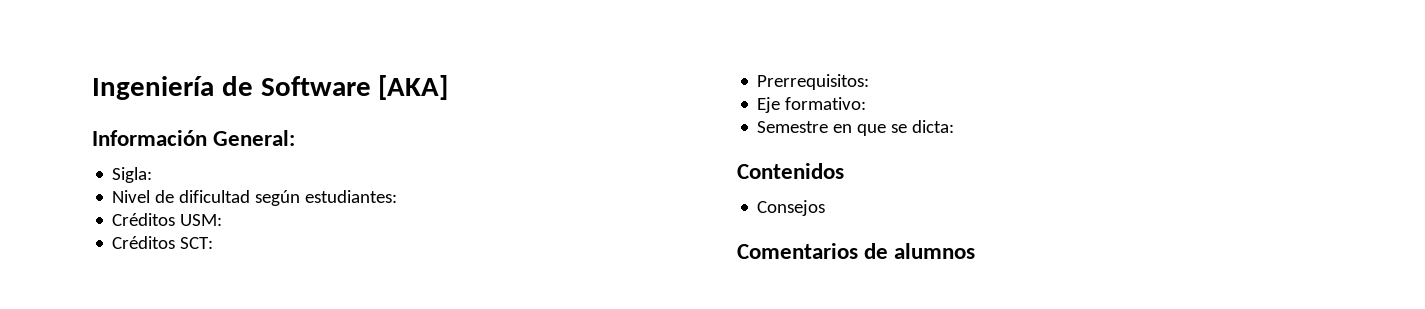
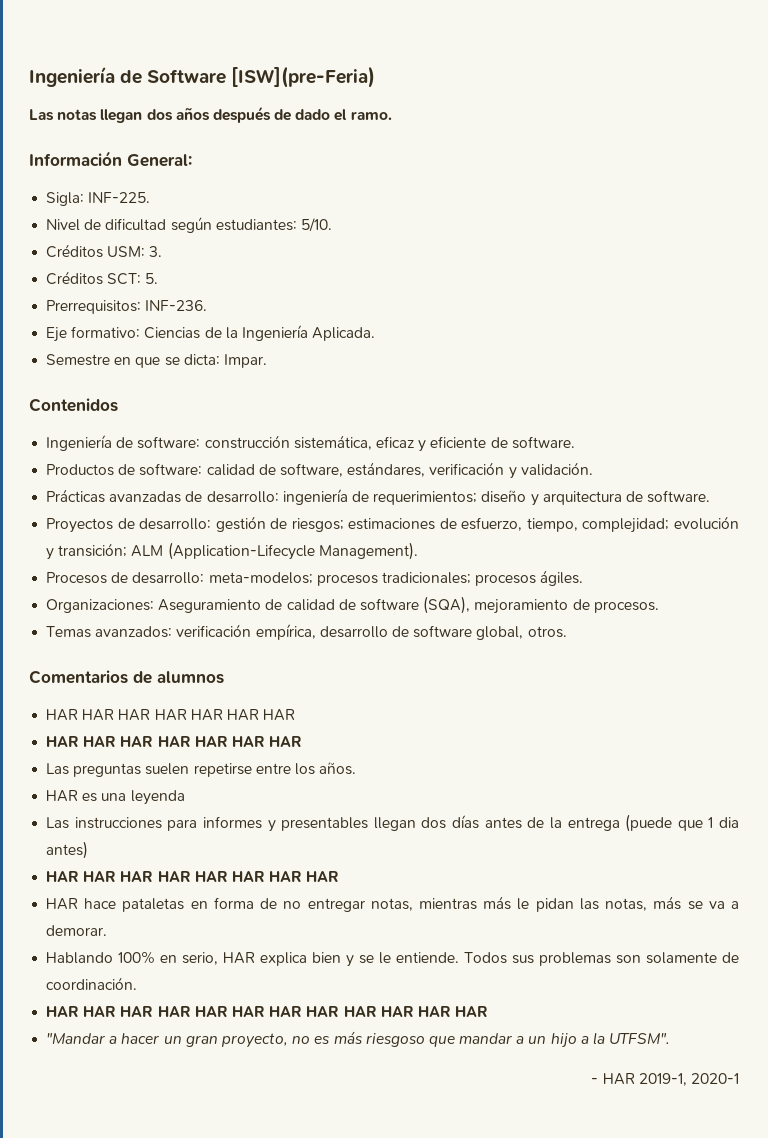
- Ingeniería de Software [AKA]
+ Ingeniería de Software [ISW](pre-Feria)
+ Las notas llegan dos años después de dado el ramo.
- Sigla:
+ Sigla: INF-225.
- Nivel de dificultad según estudiantes:
+ Nivel de dificultad según estudiantes: 5/10.
- Créditos USM:
+ Créditos USM: 3.
- Créditos SCT:
+ Créditos SCT: 5.
- Prerrequisitos:
+ Prerrequisitos: INF-236.
- Eje formativo:
+ Eje formativo: Ciencias de la Ingeniería Aplicada.
- Semestre en que se dicta:
+ Semestre en que se dicta: Impar.
- Consejos
+ Ingeniería de software: construcción sistemática, eficaz y eficiente de software.
+ Productos de software: calidad de software, estándares, verificación y validación.
+ Prácticas avanzadas de desarrollo: ingeniería de requerimientos; diseño y arquitectura de software.
+ Proyectos de desarrollo: gestión de riesgos; estimaciones de esfuerzo, tiempo, complejidad; evolución y transición; ALM (Application-Lifecycle Management).
+ Procesos de desarrollo: meta-modelos; procesos tradicionales; procesos ágiles.
+ Organizaciones: Aseguramiento de calidad de software (SQA), mejoramiento de procesos.
+ Temas avanzados: verificación empírica, desarrollo de software global, otros.
  Comentarios de alumnos
+ HAR HAR HAR HAR HAR HAR HAR
+ HAR HAR HAR HAR HAR HAR HAR
+ Las preguntas suelen repetirse entre los años.
+ HAR es una leyenda
+ Las instrucciones para informes y presentables llegan dos días antes de la entrega (puede que 1 dia antes)
+ HAR HAR HAR HAR HAR HAR HAR HAR
+ HAR hace pataletas en forma de no entregar notas, mientras más le pidan las notas, más se va a demorar.
+ Hablando 100% en serio, HAR explica bien y se le entiende. Todos sus problemas son solamente de coordinación.
+ HAR HAR HAR HAR HAR HAR HAR HAR HAR HAR HAR HAR
+ "Mandar a hacer un gran proyecto, no es más riesgoso que mandar a un hijo a la UTFSM".
+ - HAR 2019-1, 2020-1

